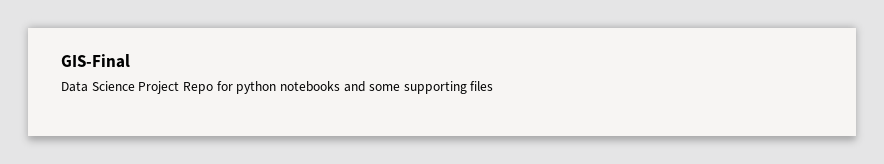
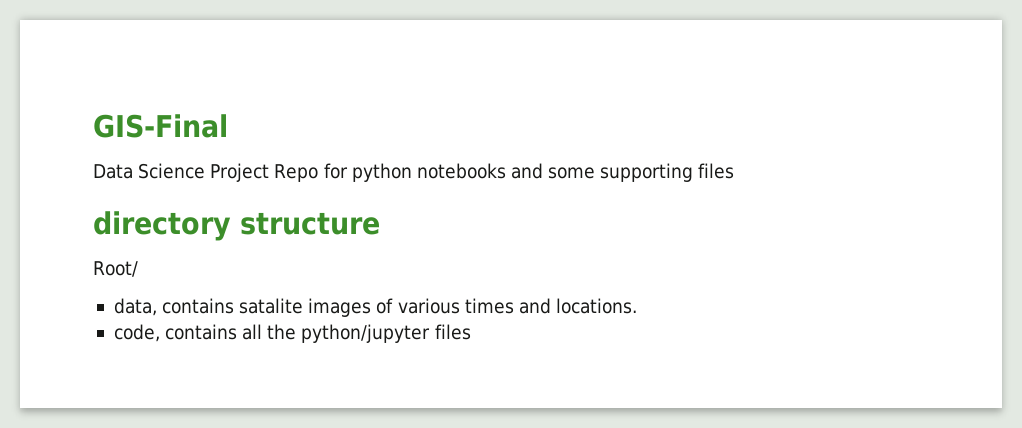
+ directory structure
+ Root/
+ data, contains satalite images of various times and locations.
+ code, contains all the python/jupyter files

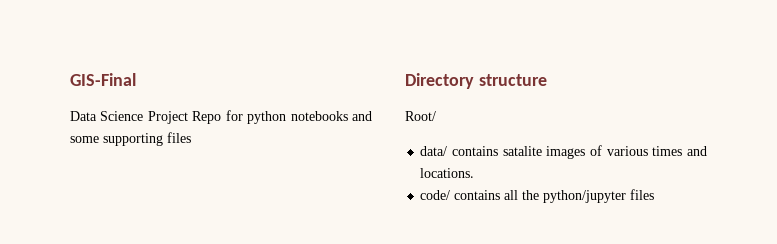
- directory structure
+ Directory structure
- data, contains satalite images of various times and locations.
+ data/ contains satalite images of various times and locations.
- code, contains all the python/jupyter files
+ code/ contains all the python/jupyter files

